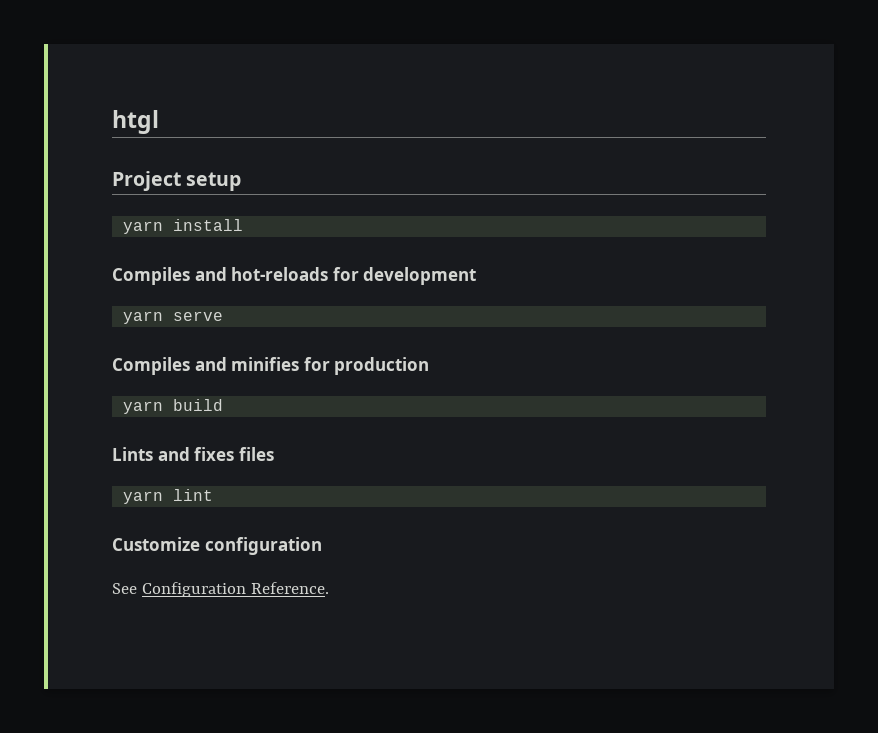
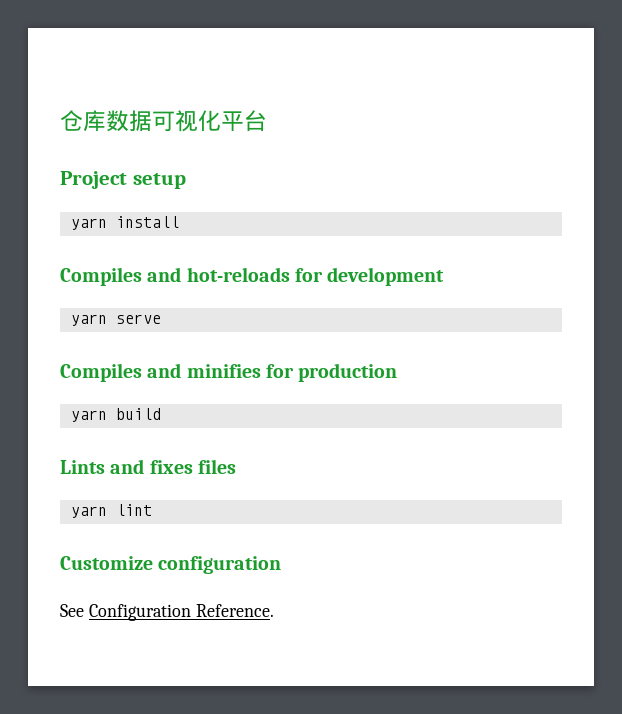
- htgl
+ 仓库数据可视化平台

